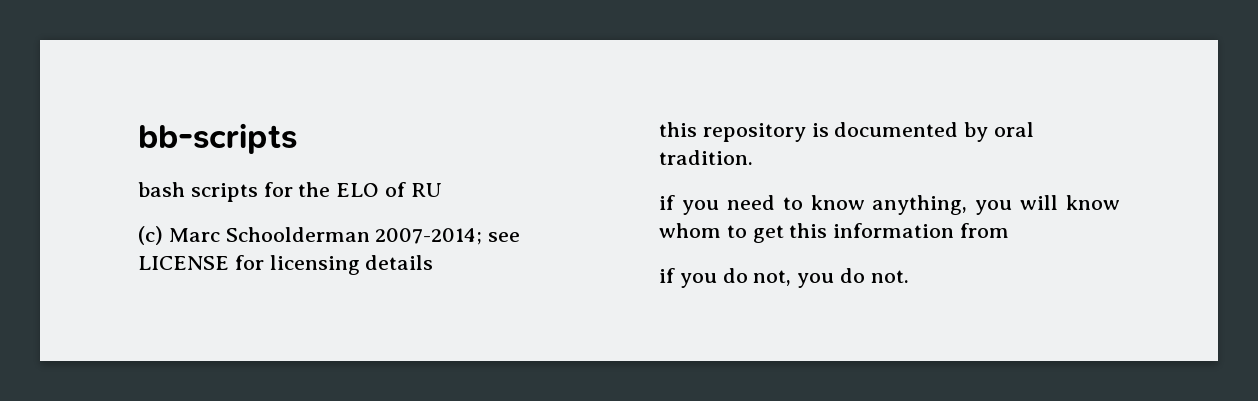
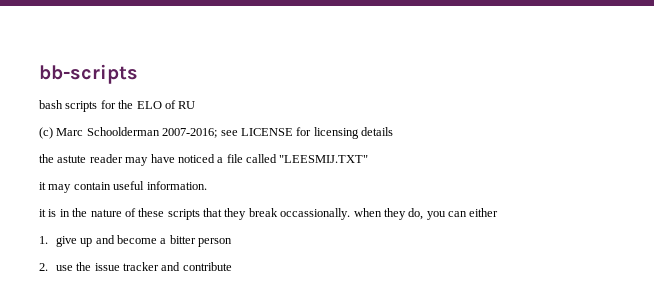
- (c) Marc Schoolderman 2007-2014; see LICENSE for licensing details
+ (c) Marc Schoolderman 2007-2016; see LICENSE for licensing details
- this repository is documented by oral tradition.
- if you need to know anything, you will know whom to get this information from
- if you do not, you do not.
+ the astute reader may have noticed a file called "LEESMIJ.TXT"
+ it may contain useful information.
+ it is in the nature of these scripts that they break occassionally. when they do, you can either
+ 1. give up and become a bitter person
+ 2. use the issue tracker and contribute

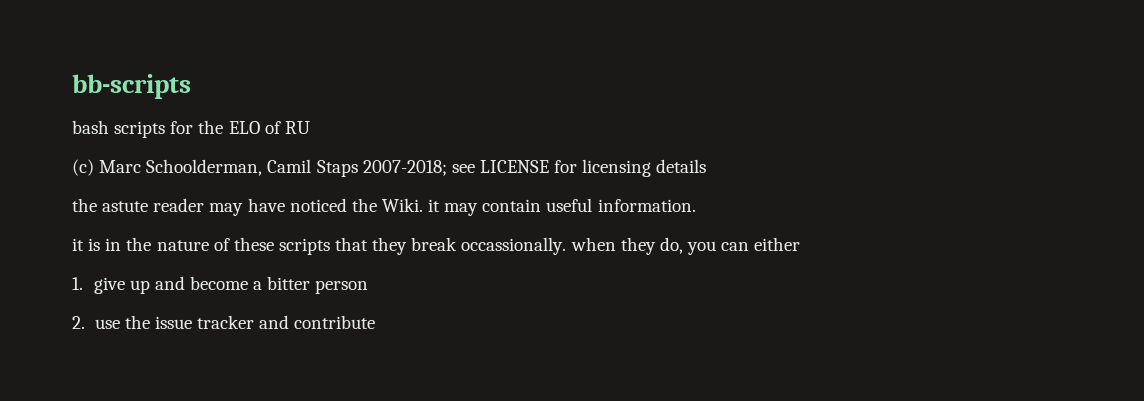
- (c) Marc Schoolderman 2007-2016; see LICENSE for licensing details
+ (c) Marc Schoolderman, Camil Staps 2007-2018; see LICENSE for licensing details
- the astute reader may have noticed a file called "LEESMIJ.TXT"
- it may contain useful information.
+ the astute reader may have noticed the Wiki. it may contain useful information.

